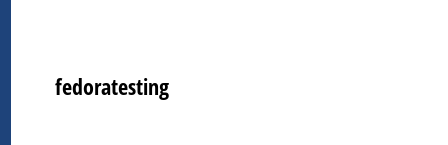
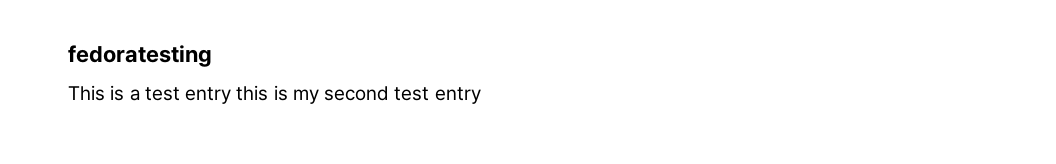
+ This is a test entry this is my second test entry

